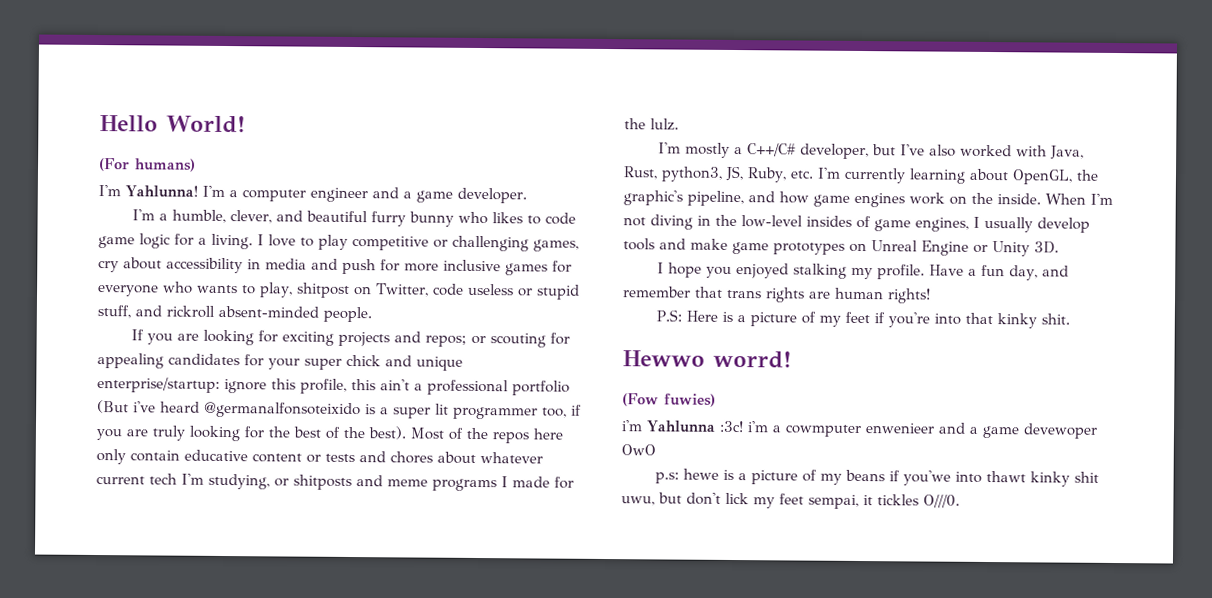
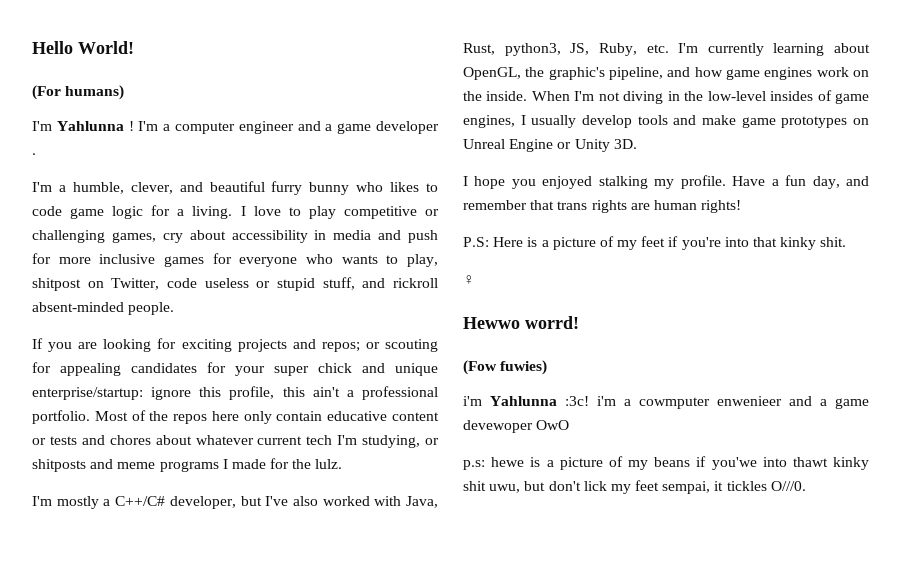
- I'm Yahlunna!
+ I'm Yahlunna !
- I'm a computer engineer and a game developer.
+ I'm a computer engineer and a game developer .
- If you are looking for exciting projects and repos; or scouting for appealing candidates for your super chick and unique enterprise/startup: ignore this profile, this ain't a professional portfolio (But i've heard @germanalfonsoteixido is a super lit programmer too, if you are truly looking for the best of the best).
+ If you are looking for exciting projects and repos; or scouting for appealing candidates for your super chick and unique enterprise/startup: ignore this profile, this ain't a professional portfolio.
+ ♀

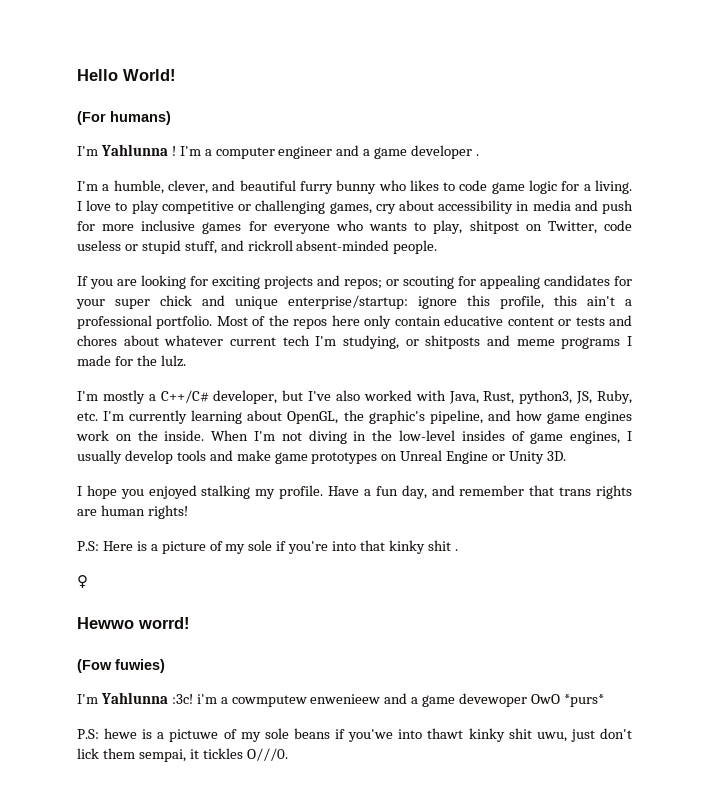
- P.S: Here is a picture of my feet if you're into that kinky shit.
+ P.S: Here is a picture of my sole if you're into that kinky shit .
- i'm Yahlunna :3c! i'm a cowmputer enwenieer and a game devewoper OwO
- p.s: hewe is a picture of my beans if you'we into thawt kinky shit uwu, but don't lick my feet sempai, it tickles O///0.
+ I'm Yahlunna :3c! i'm a cowmputew enwenieew and a game devewoper OwO *purs*
+ P.S: hewe is a pictuwe of my sole beans if you'we into thawt kinky shit uwu, just don't lick them sempai, it tickles O///0.

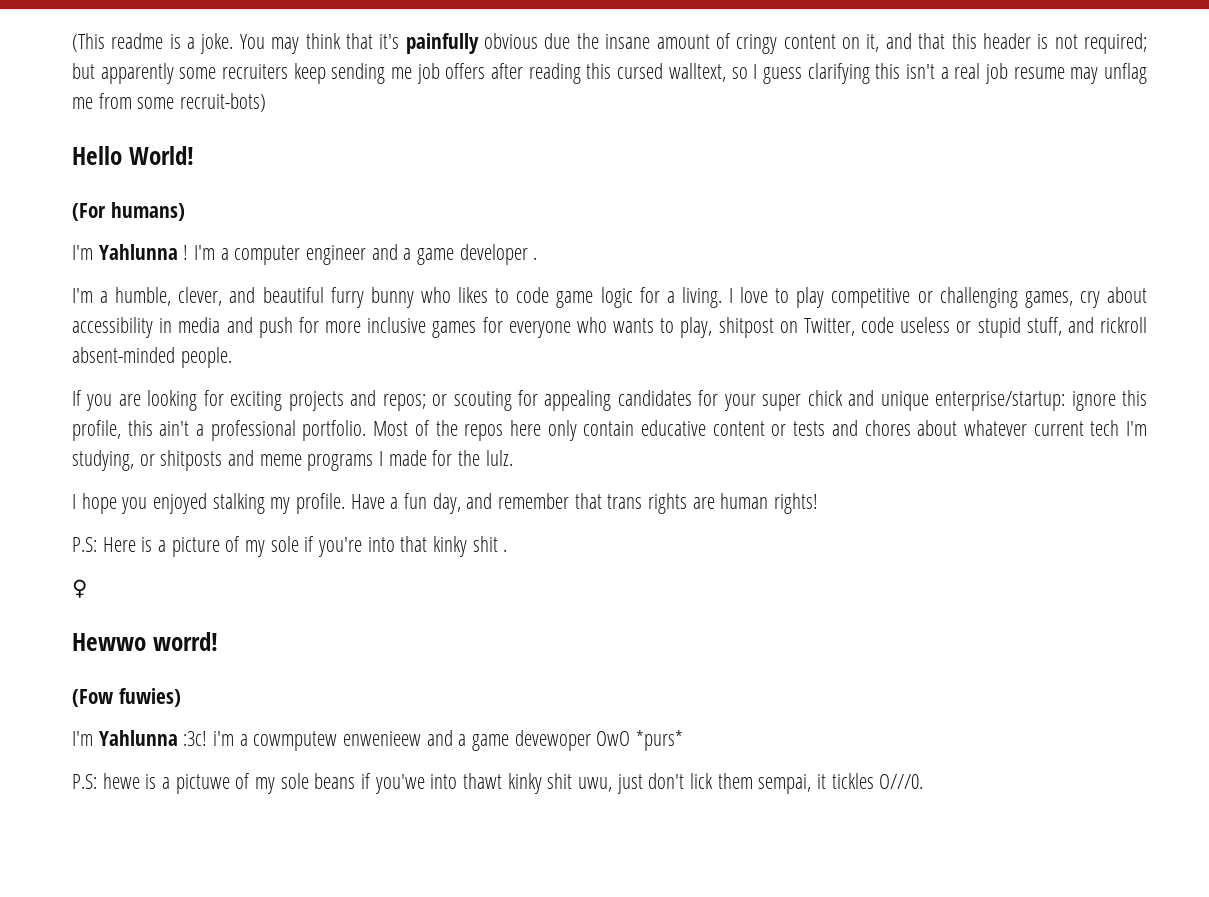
+ (This readme is a joke. You may think that it's painfully obvious due the insane amount of cringy content on it, and that this header is not required; but apparently some recruiters keep sending me job offers after reading this cursed walltext, so I guess clarifying this isn't a real job resume may unflag me from some recruit-bots)
- I'm mostly a C++/C# developer, but I've also worked with Java, Rust, python3, JS, Ruby, etc. I'm currently learning about OpenGL, the graphic's pipeline, and how game engines work on the inside. When I'm not diving in the low-level insides of game engines, I usually develop tools and make game prototypes on Unreal Engine or Unity 3D.

